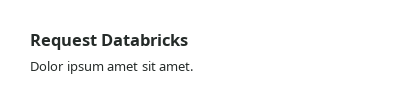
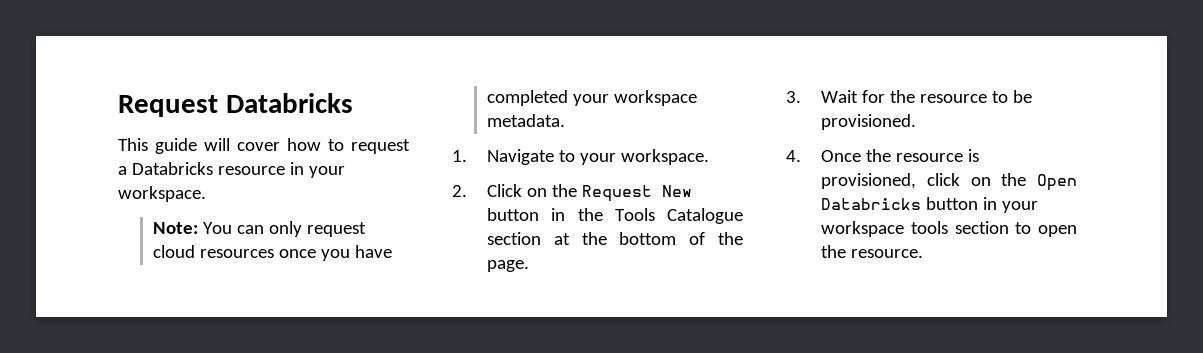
- Dolor ipsum amet sit amet.
+ This guide will cover how to request a Databricks resource in your workspace.
+ Note: You can only request cloud resources once you have completed your workspace metadata.
+ 1. Navigate to your workspace.
+ 2. Click on the Request New button in the Tools Catalogue section at the bottom of the page.
+ 3. Wait for the resource to be provisioned.
+ 4. Once the resource is provisioned, click on the Open Databricks button in your workspace tools section to open the resource.

